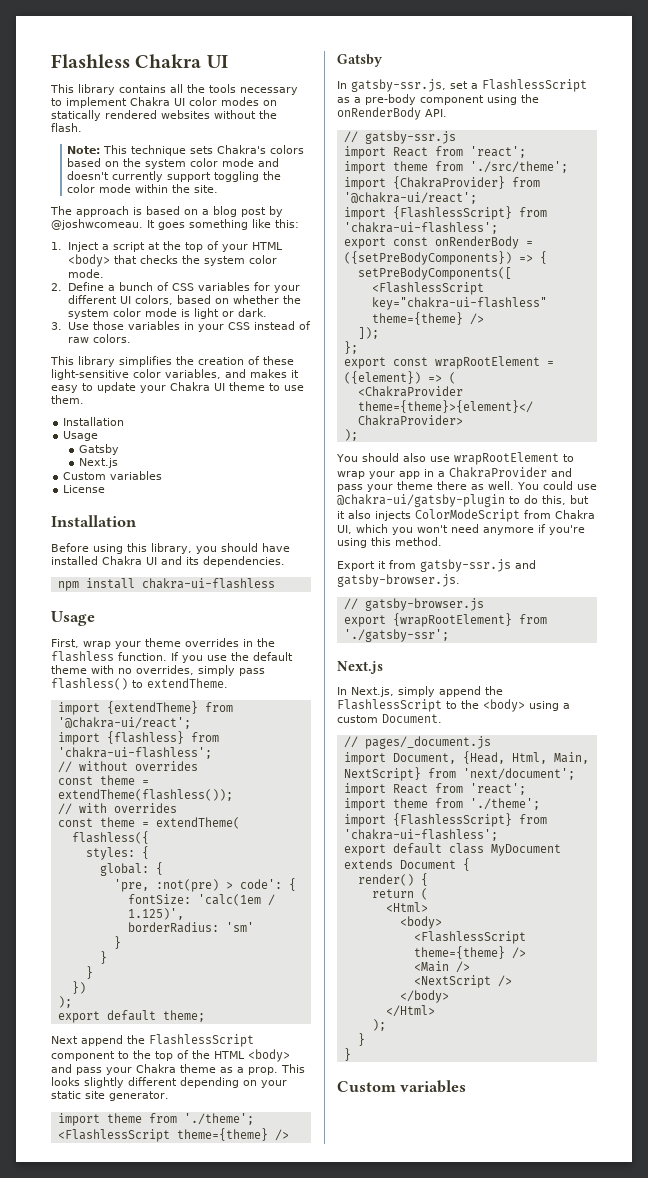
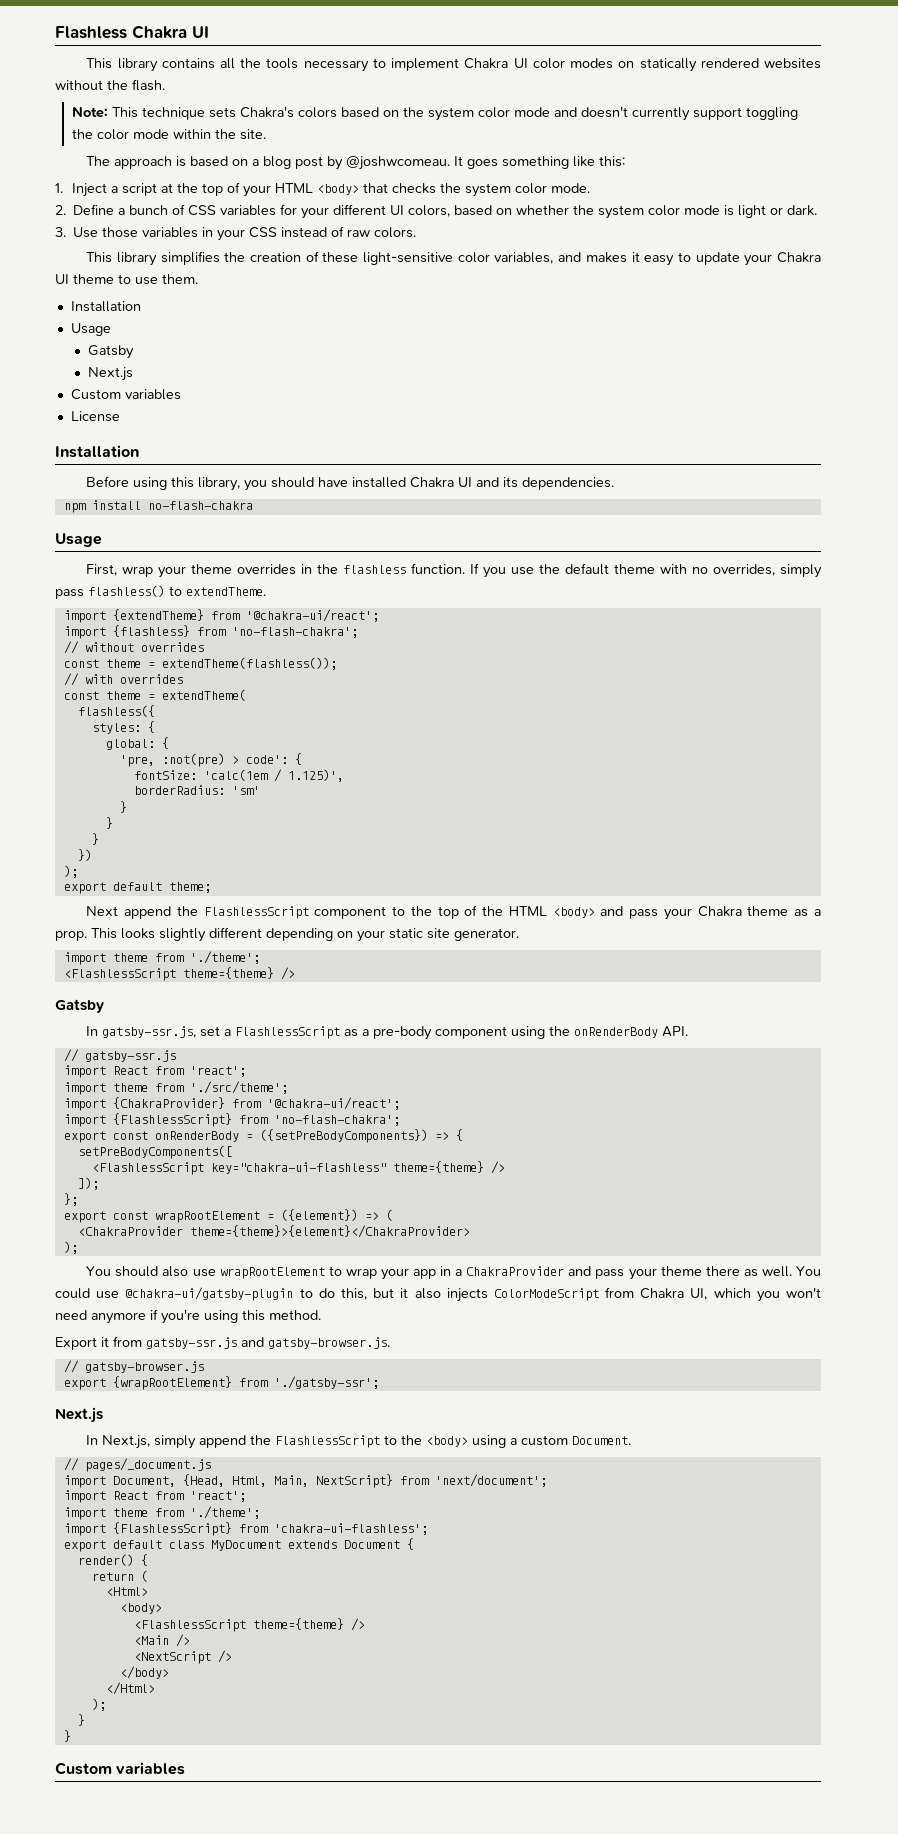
- npm install chakra-ui-flashless
+ npm install no-flash-chakra
- import {flashless} from 'chakra-ui-flashless';
+ import {flashless} from 'no-flash-chakra';
  import {ChakraProvider} from '@chakra-ui/react';
- import {FlashlessScript} from 'chakra-ui-flashless';
+ import {FlashlessScript} from 'no-flash-chakra';

